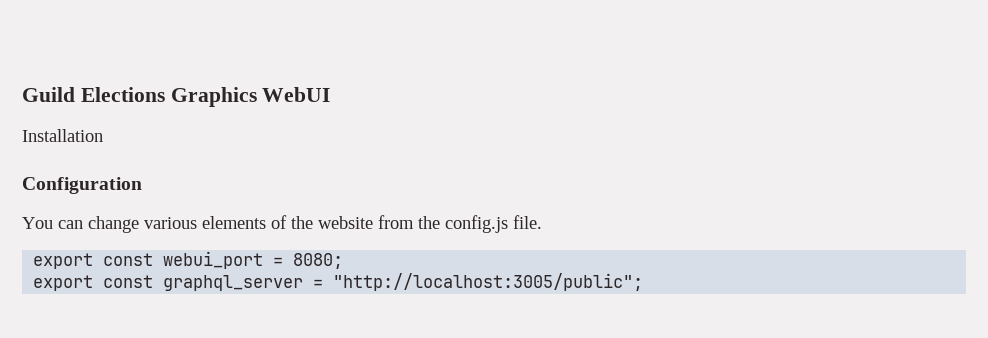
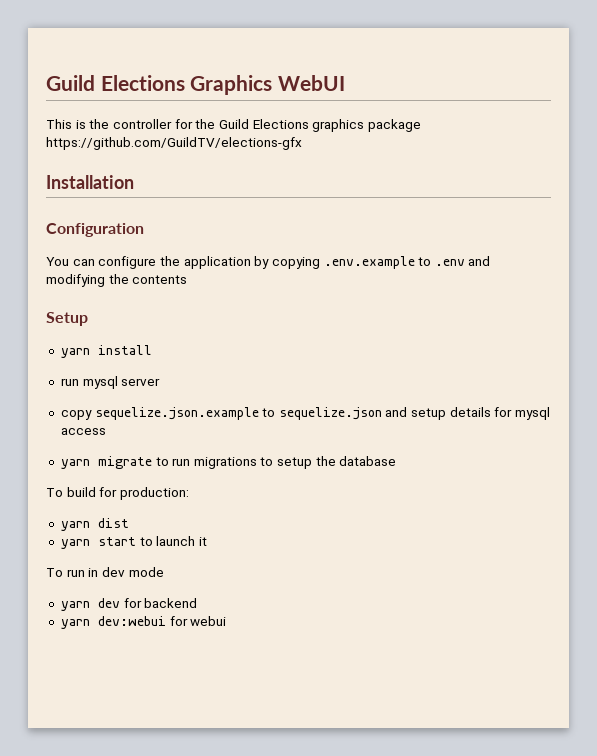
+ This is the controller for the Guild Elections graphics package https://github.com/GuildTV/elections-gfx
  Installation
  Configuration
- You can change various elements of the website from the config.js file.
- export const webui_port = 8080;
- export const graphql_server = "http://localhost:3005/public";
+ You can configure the application by copying .env.example to .env and modifying the contents
+ Setup
+ yarn install
+ run mysql server
+ copy sequelize.json.example to sequelize.json and setup details for mysql access
+ yarn migrate to run migrations to setup the database
+ To build for production:
+ yarn dist
+ yarn start to launch it
+ To run in dev mode
+ yarn dev for backend
+ yarn dev:webui for webui

